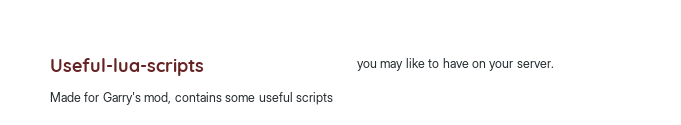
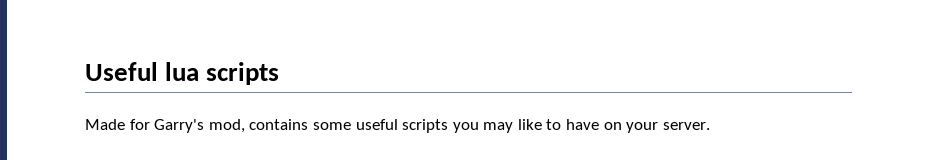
- Useful-lua-scripts
+ Useful lua scripts

